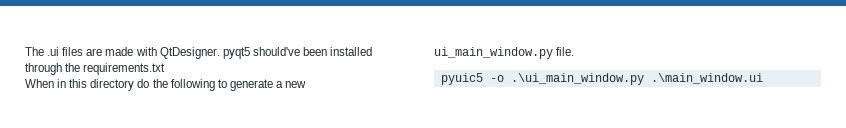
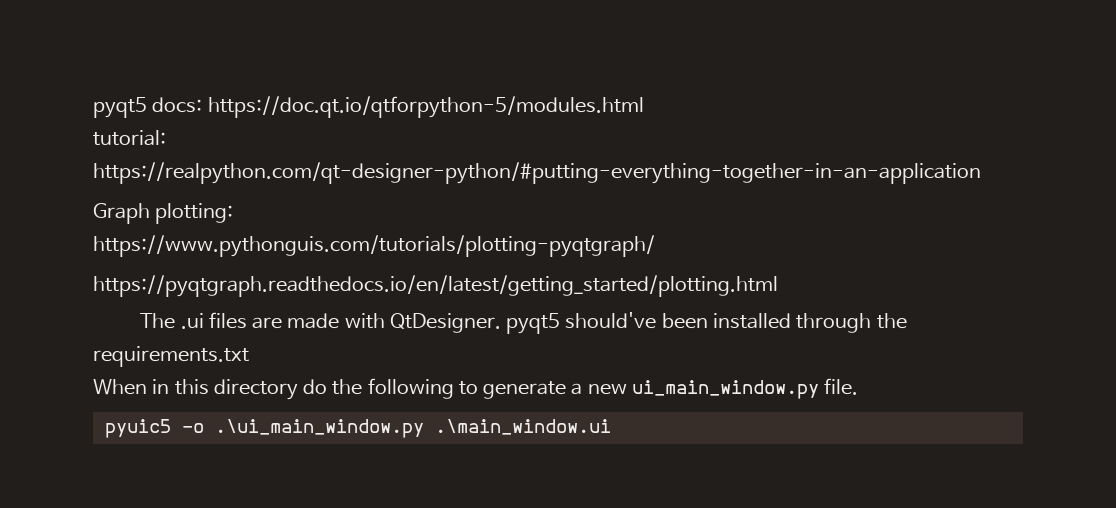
+ pyqt5 docs: https://doc.qt.io/qtforpython-5/modules.html
+ tutorial: https://realpython.com/qt-designer-python/#putting-everything-together-in-an-application
+ Graph plotting:
+ https://www.pythonguis.com/tutorials/plotting-pyqtgraph/
+ https://pyqtgraph.readthedocs.io/en/latest/getting_started/plotting.html

